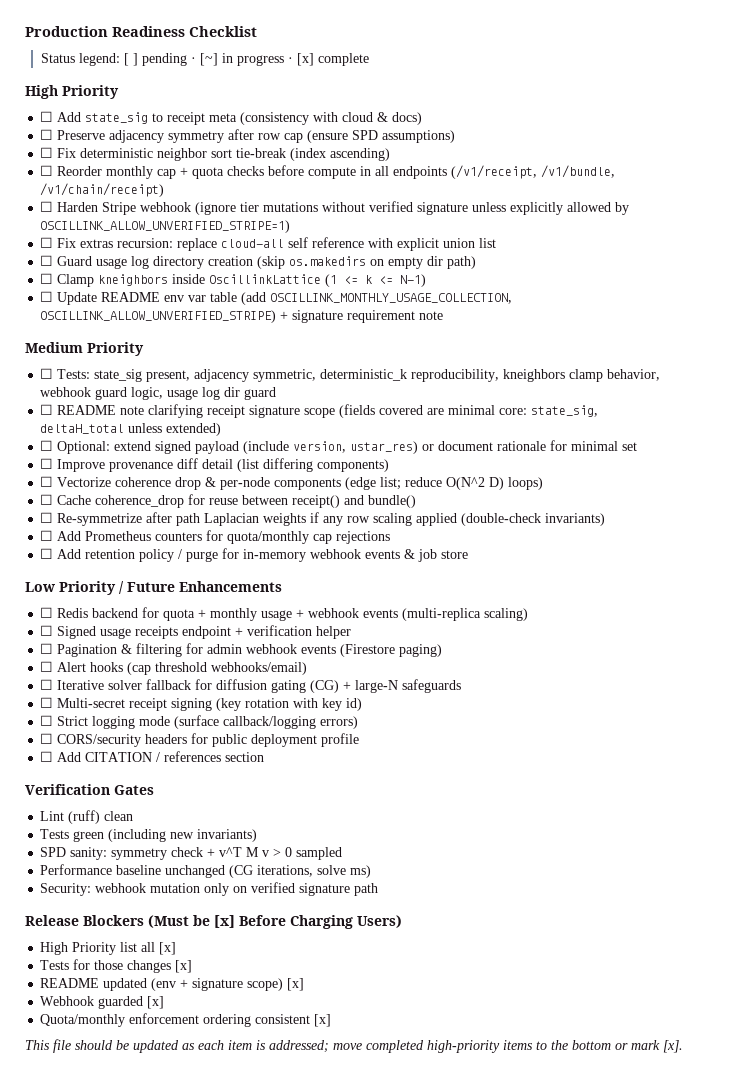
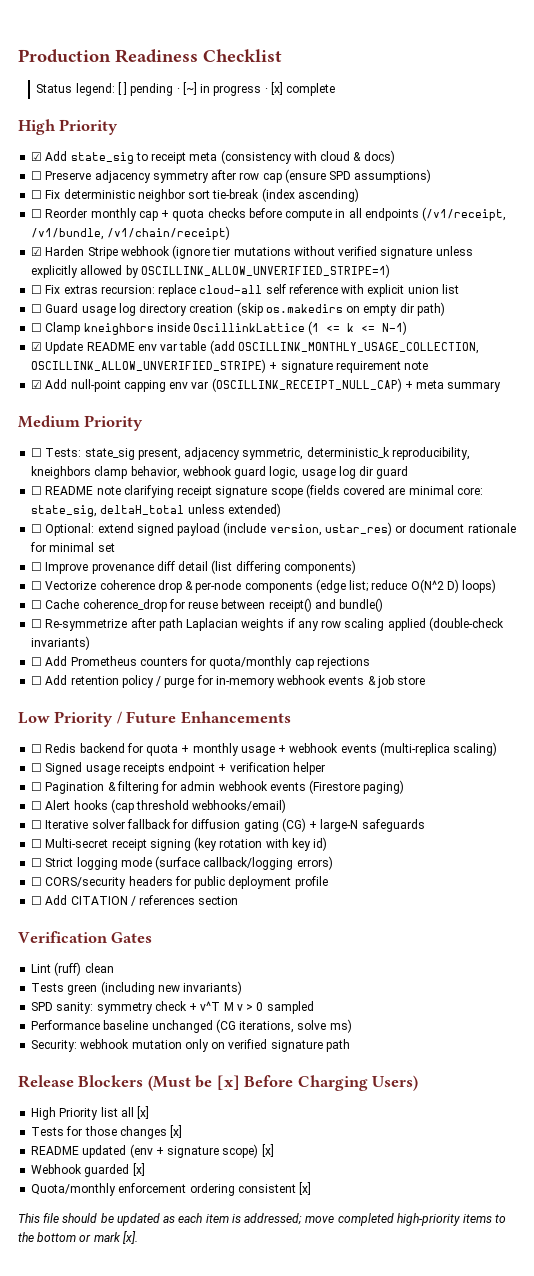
- ☐ Add state_sig to receipt meta (consistency with cloud & docs)
+ ☑ Add state_sig to receipt meta (consistency with cloud & docs)
- ☐ Harden Stripe webhook (ignore tier mutations without verified signature unless explicitly allowed by OSCILLINK_ALLOW_UNVERIFIED_STRIPE=1)
+ ☑ Harden Stripe webhook (ignore tier mutations without verified signature unless explicitly allowed by OSCILLINK_ALLOW_UNVERIFIED_STRIPE=1)
- ☐ Update README env var table (add OSCILLINK_MONTHLY_USAGE_COLLECTION, OSCILLINK_ALLOW_UNVERIFIED_STRIPE) + signature requirement note
+ ☑ Update README env var table (add OSCILLINK_MONTHLY_USAGE_COLLECTION, OSCILLINK_ALLOW_UNVERIFIED_STRIPE) + signature requirement note
+ ☑ Add null-point capping env var (OSCILLINK_RECEIPT_NULL_CAP) + meta summary

